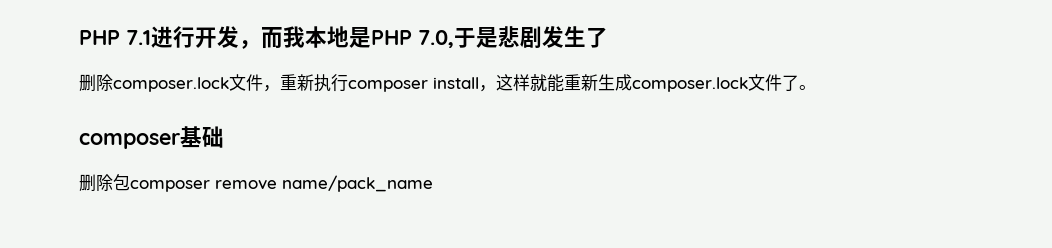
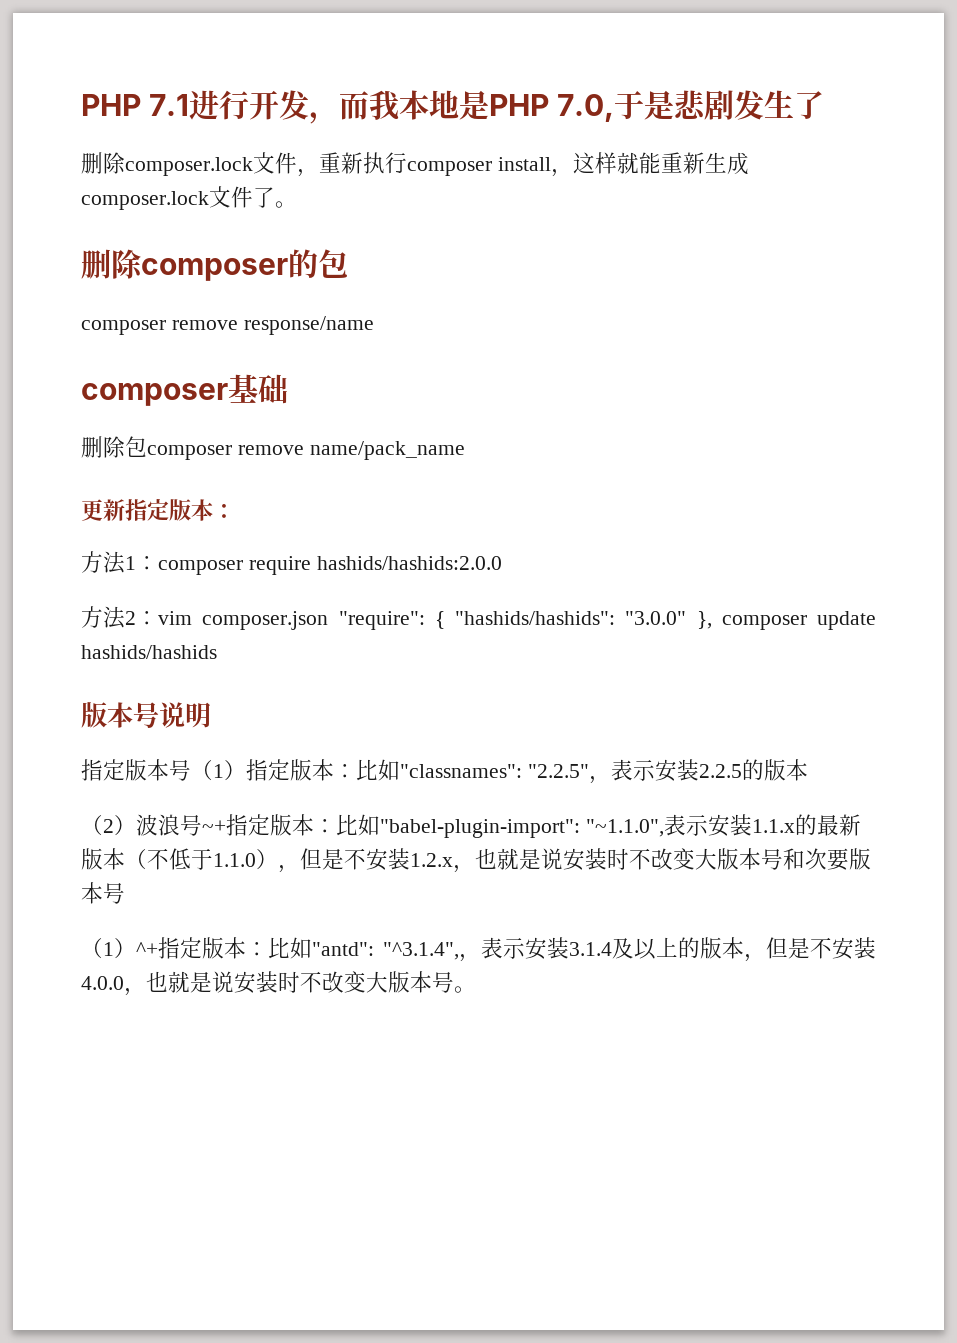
+ 删除composer的包
+ composer remove response/name
+ 更新指定版本：
+ 方法1：composer require hashids/hashids:2.0.0
+ 方法2：vim composer.json "require": { "hashids/hashids": "3.0.0" }, composer update hashids/hashids
+ 版本号说明
+ 指定版本号（1）指定版本：比如"classnames": "2.2.5"，表示安装2.2.5的版本
+ （2）波浪号~+指定版本：比如"babel-plugin-import": "~1.1.0",表示安装1.1.x的最新版本（不低于1.1.0），但是不安装1.2.x，也就是说安装时不改变大版本号和次要版本号
+ （1）^+指定版本：比如"antd": "^3.1.4",，表示安装3.1.4及以上的版本，但是不安装4.0.0，也就是说安装时不改变大版本号。

